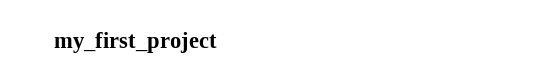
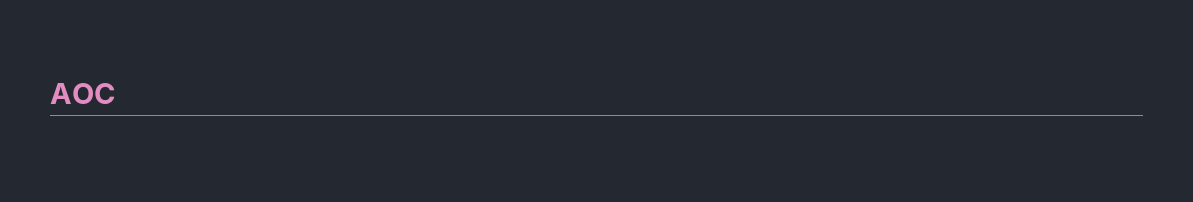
- my_first_project
+ AOC

